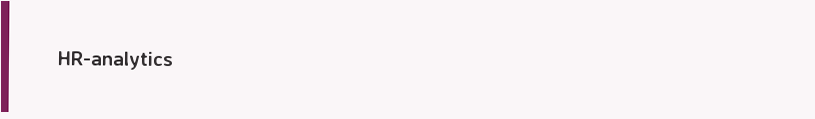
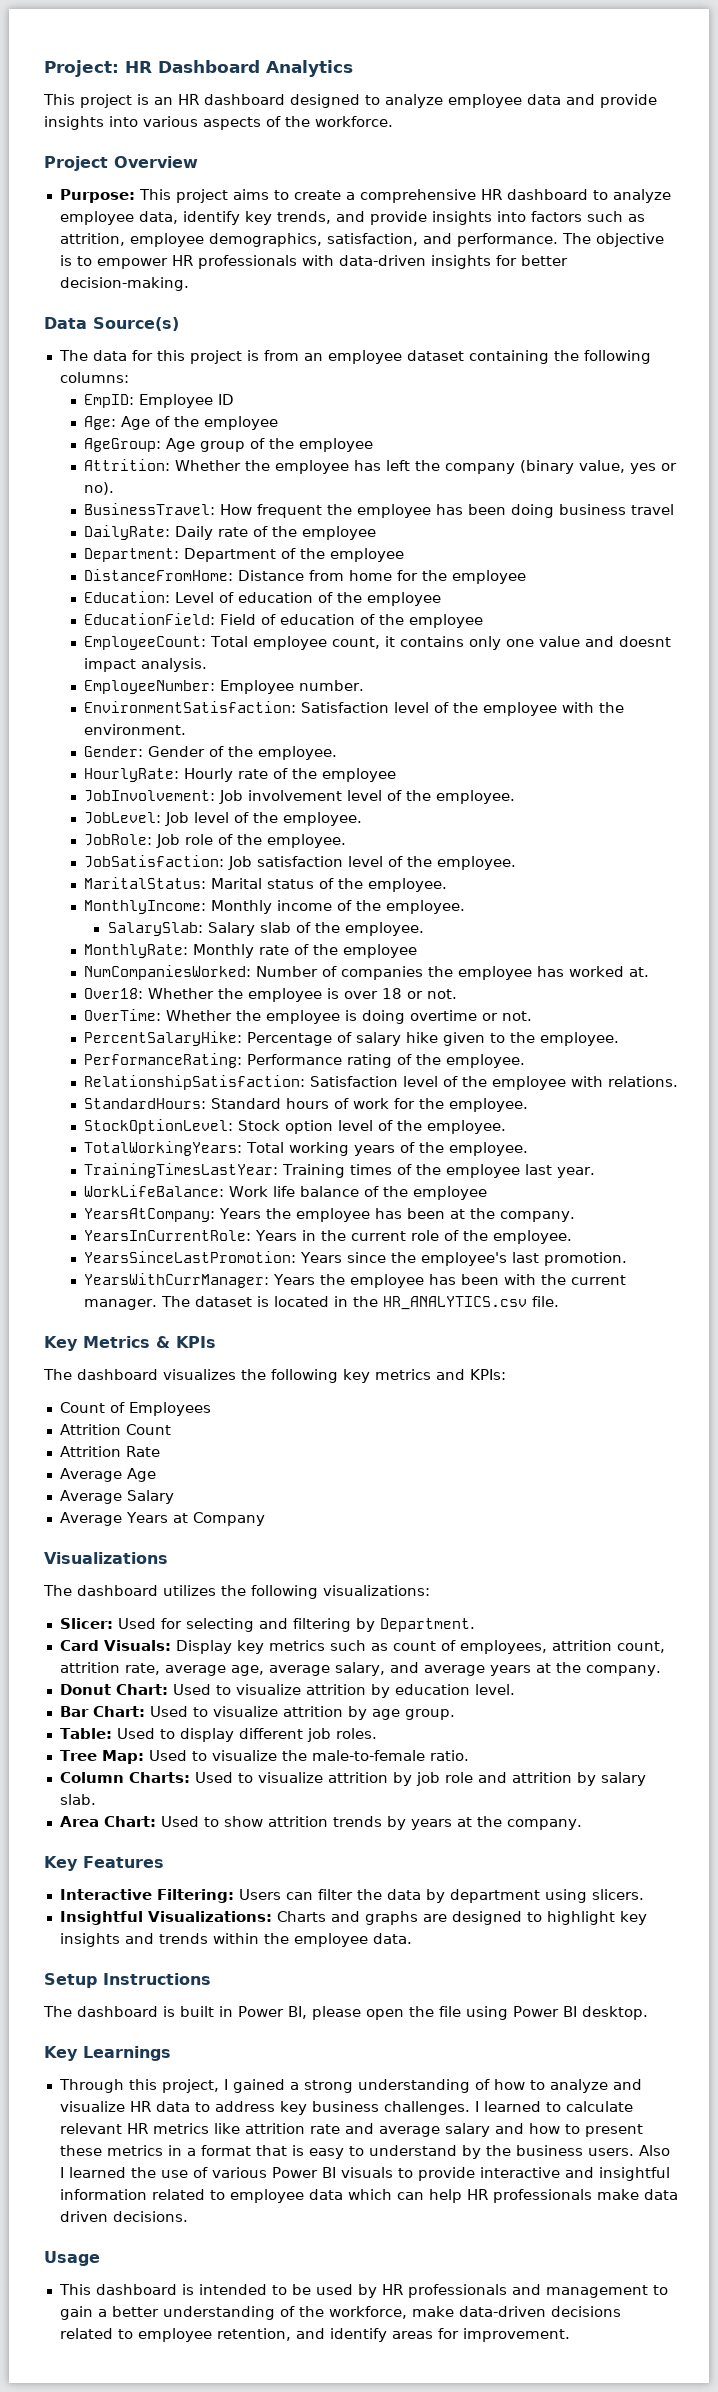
- HR-analytics
+ Project: HR Dashboard Analytics
+ This project is an HR dashboard designed to analyze employee data and provide insights into various aspects of the workforce.
+ Project Overview
+ Purpose: This project aims to create a comprehensive HR dashboard to analyze employee data, identify key trends, and provide insights into factors such as attrition, employee demographics, satisfaction, and performance. The objective is to empower HR professionals with data-driven insights for better decision-making.
+ Data Source(s)
+ The data for this project is from an employee dataset containing the following columns:
+ EmpID: Employee ID
+ Age: Age of the employee
+ AgeGroup: Age group of the employee
+ Attrition: Whether the employee has left the company (binary value, yes or no).
+ BusinessTravel: How frequent the employee has been doing business travel
+ DailyRate: Daily rate of the employee
+ Department: Department of the employee
+ DistanceFromHome: Distance from home for the employee
+ Education: Level of education of the employee
+ EducationField: Field of education of the employee
+ EmployeeCount: Total employee count, it contains only one value and doesnt impact analysis.
+ EmployeeNumber: Employee number.
+ EnvironmentSatisfaction: Satisfaction level of the employee with the environment.
+ Gender: Gender of the employee.
+ HourlyRate: Hourly rate of the employee
+ JobInvolvement: Job involvement level of the employee.
+ JobLevel: Job level of the employee.
+ JobRole: Job role of the employee.
+ JobSatisfaction: Job satisfaction level of the employee.
+ MaritalStatus: Marital status of the employee.
+ MonthlyIncome: Monthly income of the employee.
+ SalarySlab: Salary slab of the employee.
+ MonthlyRate: Monthly rate of the employee
+ NumCompaniesWorked: Number of companies the employee has worked at.
+ Over18: Whether the employee is over 18 or not.
+ OverTime: Whether the employee is doing overtime or not.
+ PercentSalaryHike: Percentage of salary hike given to the employee.
+ PerformanceRating: Performance rating of the employee.
+ RelationshipSatisfaction: Satisfaction level of the employee with relations.
+ StandardHours: Standard hours of work for the employee.
+ StockOptionLevel: Stock option level of the employee.
+ TotalWorkingYears: Total working years of the employee.
+ TrainingTimesLastYear: Training times of the employee last year.
+ WorkLifeBalance: Work life balance of the employee
+ YearsAtCompany: Years the employee has been at the company.
+ YearsInCurrentRole: Years in the current role of the employee.
+ YearsSinceLastPromotion: Years since the employee's last promotion.
+ YearsWithCurrManager: Years the employee has been with the current manager. The dataset is located in the HR_ANALYTICS.csv file.
+ Key Metrics & KPIs
+ The dashboard visualizes the following key metrics and KPIs:
+ Count of Employees
+ Attrition Count
+ Attrition Rate
+ Average Age
+ Average Salary
+ Average Years at Company
+ Visualizations
+ The dashboard utilizes the following visualizations:
+ Slicer: Used for selecting and filtering by Department.
+ Card Visuals: Display key metrics such as count of employees, attrition count, attrition rate, average age, average salary, and average years at the company.
+ Donut Chart: Used to visualize attrition by education level.
+ Bar Chart: Used to visualize attrition by age group.
+ Table: Used to display different job roles.
+ Tree Map: Used to visualize the male-to-female ratio.
+ Column Charts: Used to visualize attrition by job role and attrition by salary slab.
+ Area Chart: Used to show attrition trends by years at the company.
+ Key Features
+ Interactive Filtering: Users can filter the data by department using slicers.
+ Insightful Visualizations: Charts and graphs are designed to highlight key insights and trends within the employee data.
+ Setup Instructions
+ The dashboard is built in Power BI, please open the file using Power BI desktop.
+ Key Learnings
+ Through this project, I gained a strong understanding of how to analyze and visualize HR data to address key business challenges. I learned to calculate relevant HR metrics like attrition rate and average salary and how to present these metrics in a format that is easy to understand by the business users. Also I learned the use of various Power BI visuals to provide interactive and insightful information related to employee data which can help HR professionals make data driven decisions.
+ Usage
+ This dashboard is intended to be used by HR professionals and management to gain a better understanding of the workforce, make data-driven decisions related to employee retention, and identify areas for improvement.

